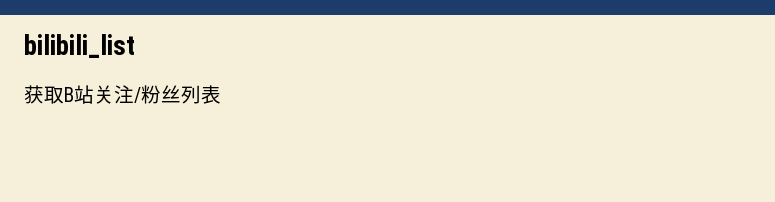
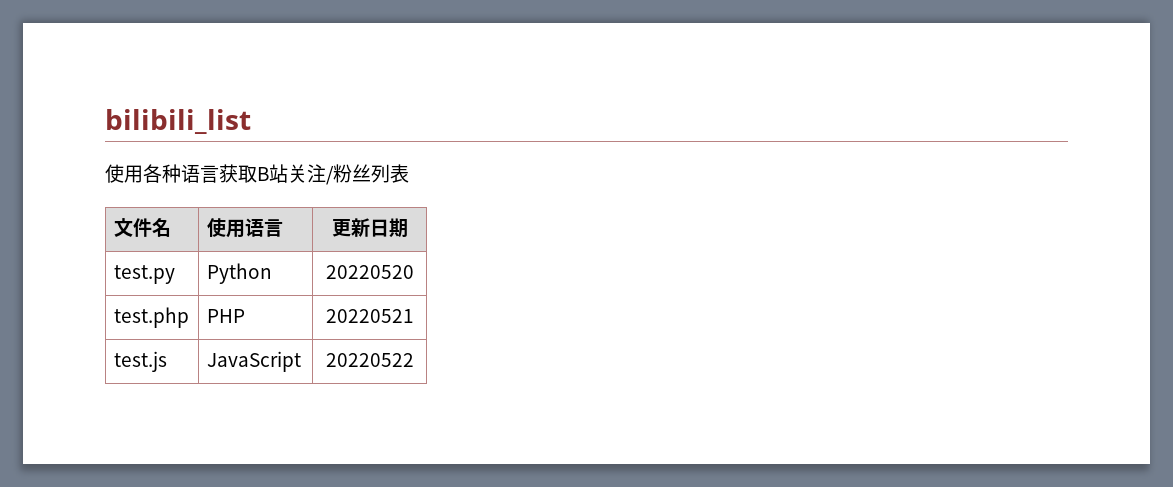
- 获取B站关注/粉丝列表
+ 使用各种语言获取B站关注/粉丝列表
+ 文件名 | 使用语言 | 更新日期
+ test.py | Python | 20220520
+ test.php | PHP | 20220521
+ test.js | JavaScript | 20220522

